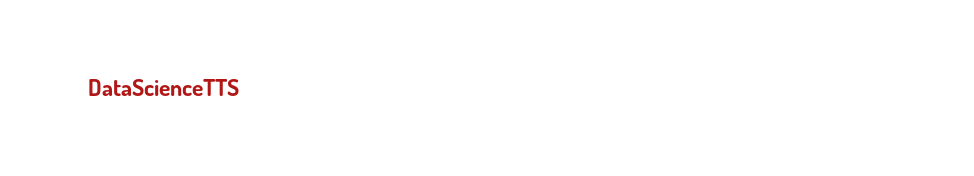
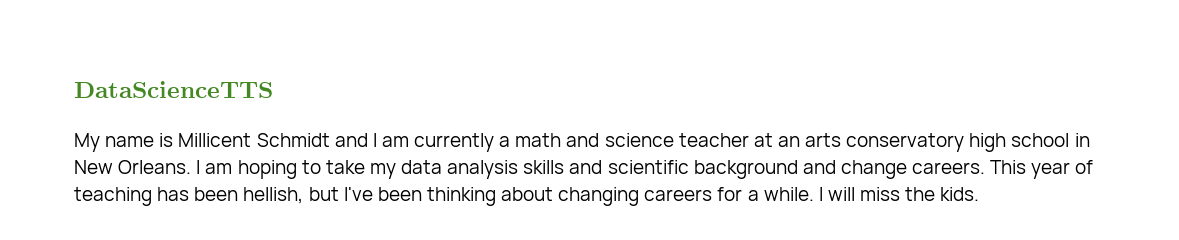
+ My name is Millicent Schmidt and I am currently a math and science teacher at an arts conservatory high school in New Orleans. I am hoping to take my data analysis skills and scientific background and change careers. This year of teaching has been hellish, but I've been thinking about changing careers for a while. I will miss the kids.

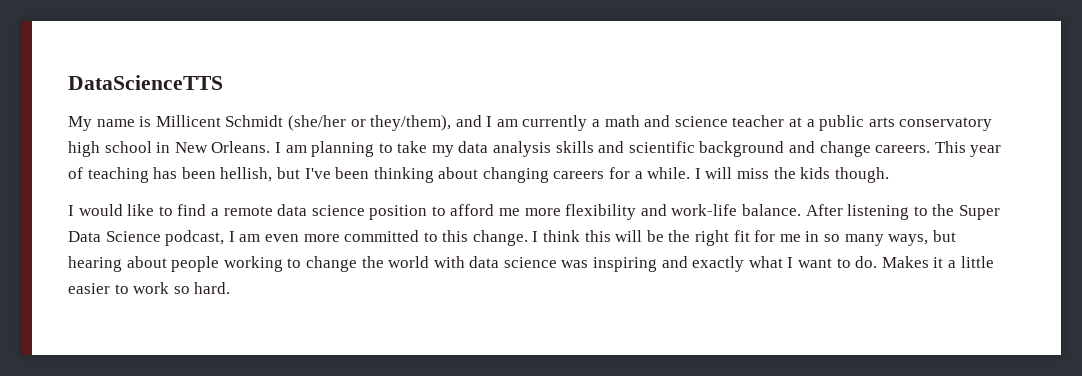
- My name is Millicent Schmidt and I am currently a math and science teacher at an arts conservatory high school in New Orleans.
+ My name is Millicent Schmidt (she/her or they/them), and I am currently a math and science teacher at a public arts conservatory high school in New Orleans.
- I am hoping to take my data analysis skills and scientific background and change careers.
+ I am planning to take my data analysis skills and scientific background and change careers.
- I will miss the kids.
+ I will miss the kids though.
+ I would like to find a remote data science position to afford me more flexibility and work-life balance. After listening to the Super Data Science podcast, I am even more committed to this change. I think this will be the right fit for me in so many ways, but hearing about people working to change the world with data science was inspiring and exactly what I want to do. Makes it a little easier to work so hard.

